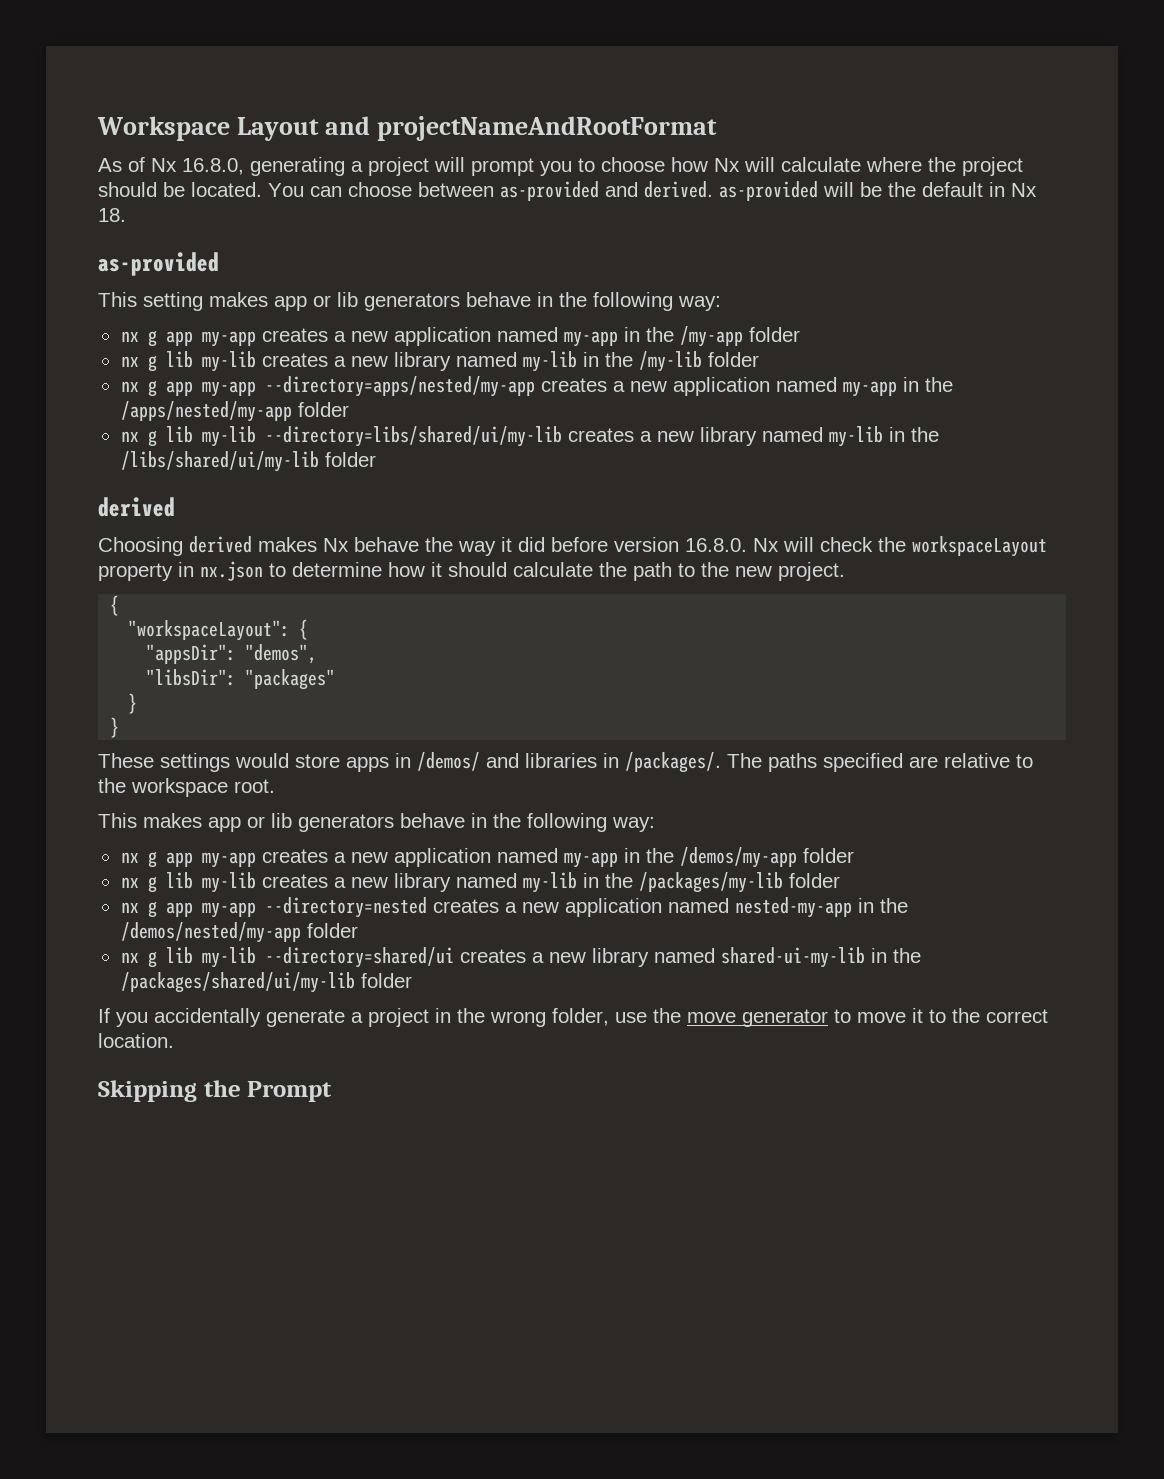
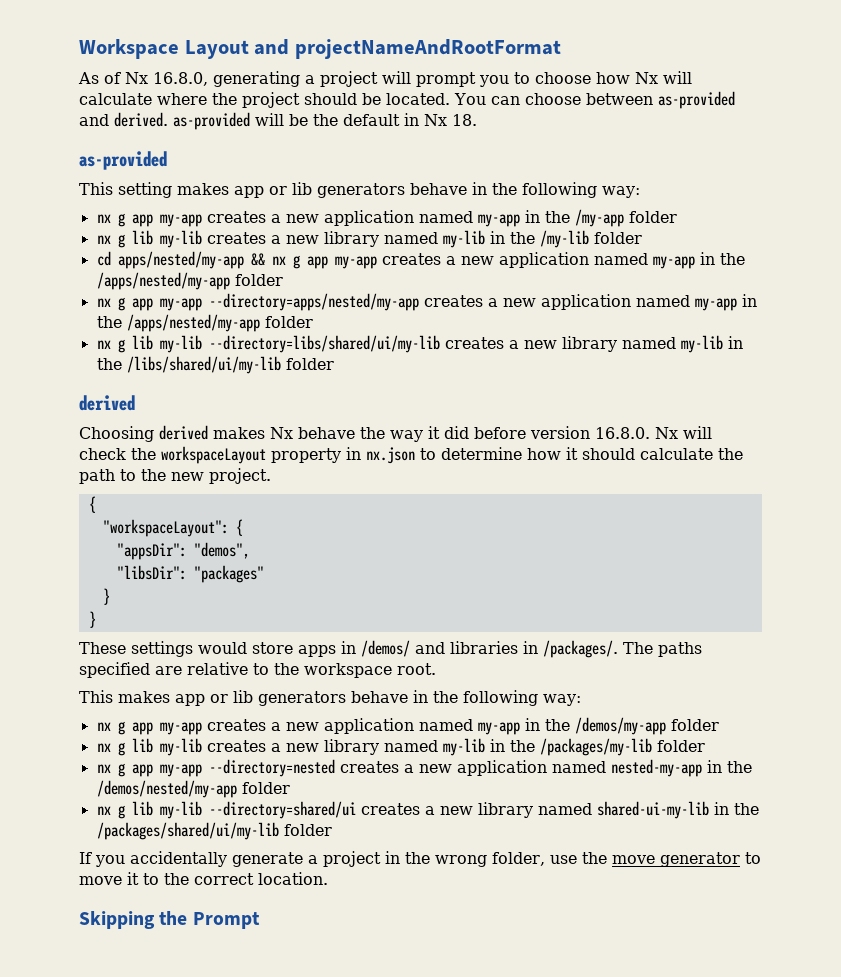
+ cd apps/nested/my-app && nx g app my-app creates a new application named my-app in the /apps/nested/my-app folder

